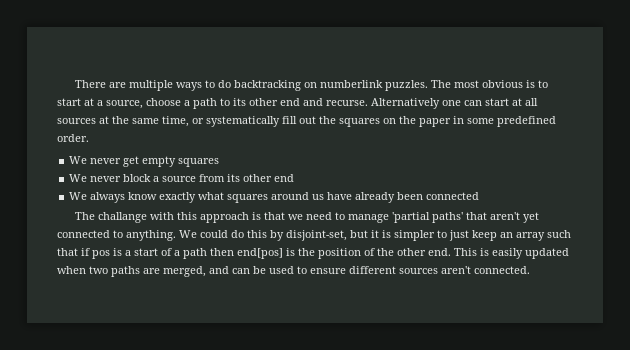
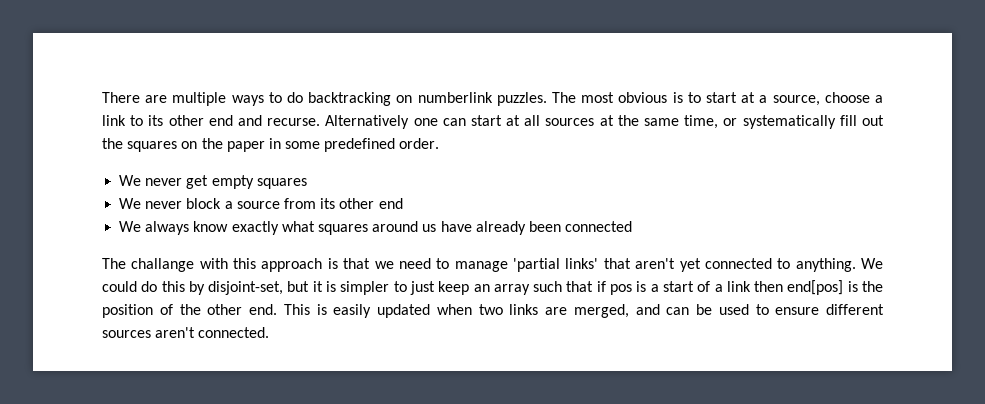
- The most obvious is to start at a source, choose a path to its other end and recurse.
+ The most obvious is to start at a source, choose a link to its other end and recurse.
- The challange with this approach is that we need to manage 'partial paths' that aren't yet connected to anything.
+ The challange with this approach is that we need to manage 'partial links' that aren't yet connected to anything.
- We could do this by disjoint-set, but it is simpler to just keep an array such that if pos is a start of a path then end[pos] is the position of the other end.
+ We could do this by disjoint-set, but it is simpler to just keep an array such that if pos is a start of a link then end[pos] is the position of the other end.
- This is easily updated when two paths are merged, and can be used to ensure different sources aren't connected.
+ This is easily updated when two links are merged, and can be used to ensure different sources aren't connected.

